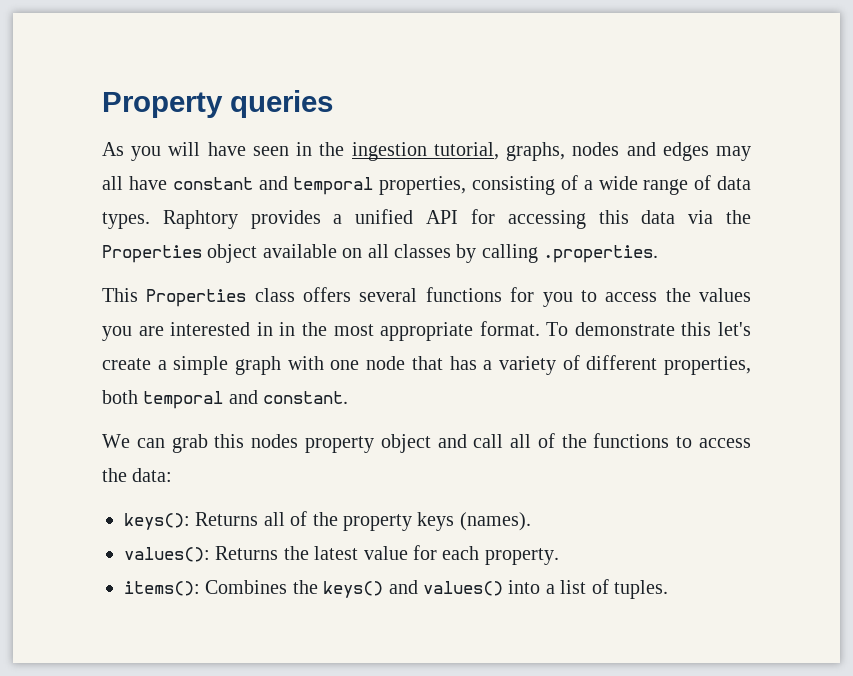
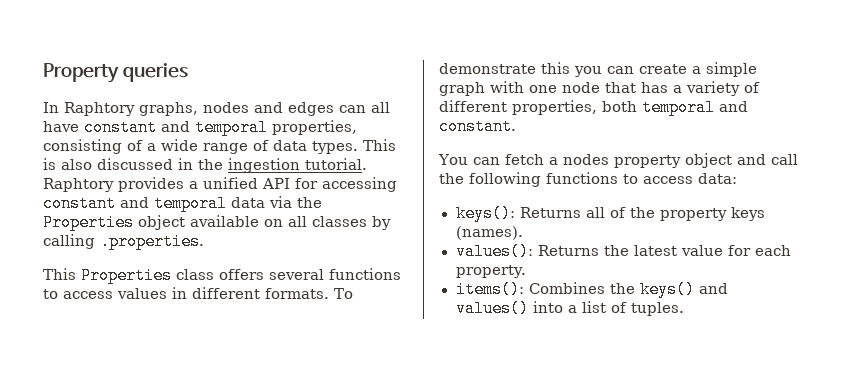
- As you will have seen in the ingestion tutorial, graphs, nodes and edges may all have constant and temporal properties, consisting of a wide range of data types.
+ In Raphtory graphs, nodes and edges can all have constant and temporal properties, consisting of a wide range of data types.
+ This is also discussed in the ingestion tutorial.
- Raphtory provides a unified API for accessing this data via the Properties object available on all classes by calling .properties.
+ Raphtory provides a unified API for accessing constant and temporal data via the Properties object available on all classes by calling .properties.
- This Properties class offers several functions for you to access the values you are interested in in the most appropriate format.
+ This Properties class offers several functions to access values in different formats.
- To demonstrate this let's create a simple graph with one node that has a variety of different properties, both temporal and constant.
+ To demonstrate this you can create a simple graph with one node that has a variety of different properties, both temporal and constant.
- We can grab this nodes property object and call all of the functions to access the data:
+ You can fetch a nodes property object and call the following functions to access data:

